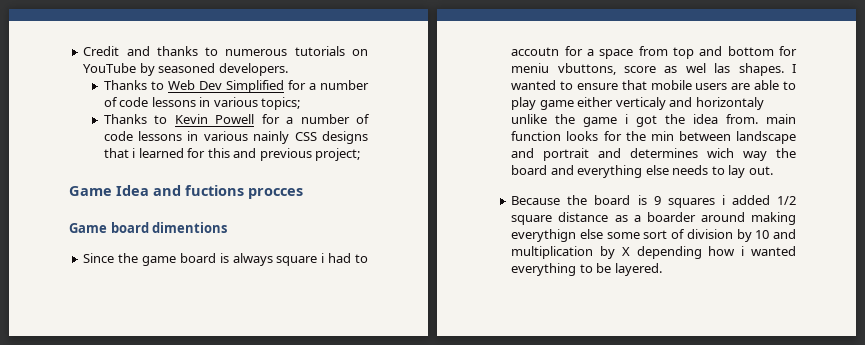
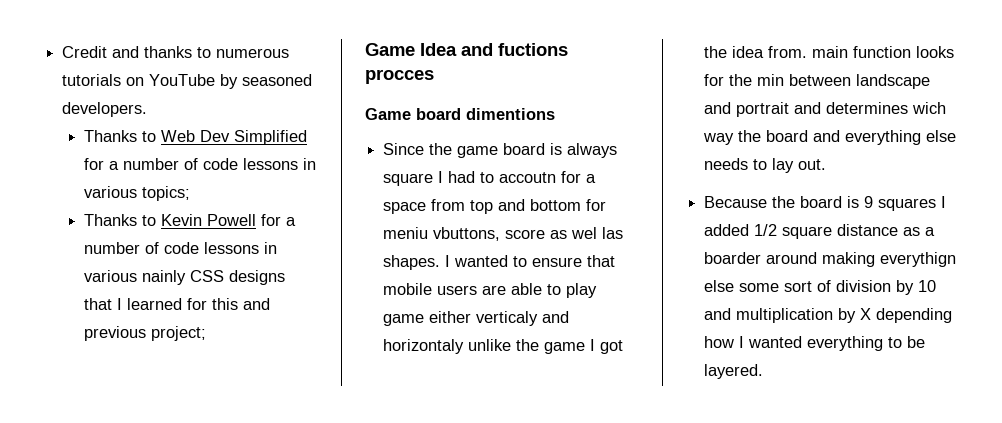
- Thanks to Kevin Powell for a number of code lessons in various nainly CSS designs that i learned for this and previous project;
+ Thanks to Kevin Powell for a number of code lessons in various nainly CSS designs that I learned for this and previous project;
- Since the game board is always square i had to accoutn for a space from top and bottom for meniu vbuttons, score as wel las shapes.
+ Since the game board is always square I had to accoutn for a space from top and bottom for meniu vbuttons, score as wel las shapes.
- I wanted to ensure that mobile users are able to play game either verticaly and horizontaly unlike the game i got the idea from. main function looks for the min between landscape and portrait and determines wich way the board and everything else needs to lay out.
+ I wanted to ensure that mobile users are able to play game either verticaly and horizontaly unlike the game I got the idea from. main function looks for the min between landscape and portrait and determines wich way the board and everything else needs to lay out.
- Because the board is 9 squares i added 1/2 square distance as a boarder around making everythign else some sort of division by 10 and multiplication by X depending how i wanted everything to be layered.
+ Because the board is 9 squares I added 1/2 square distance as a boarder around making everythign else some sort of division by 10 and multiplication by X depending how I wanted everything to be layered.

